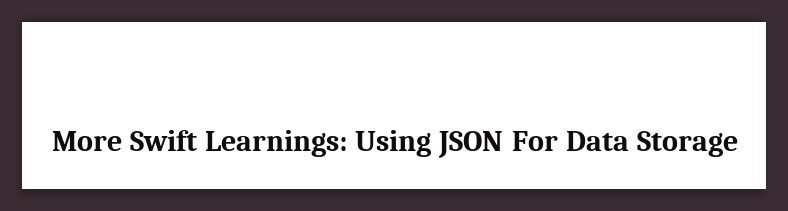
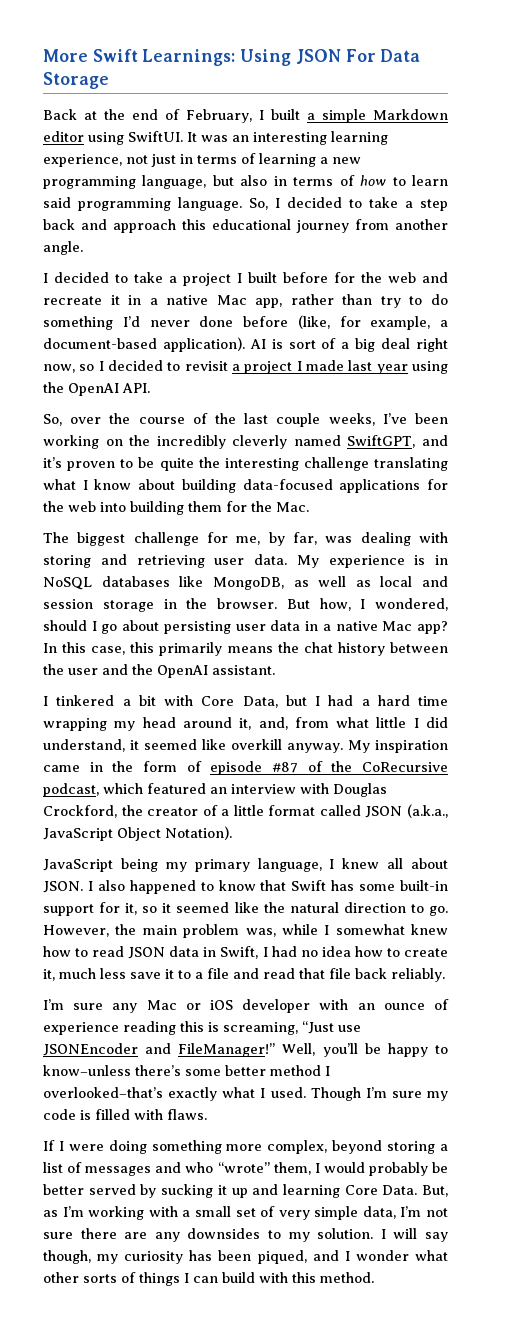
+ Back at the end of February, I built a simple Markdown editor using SwiftUI. It was an interesting learning experience, not just in terms of learning a new programming language, but also in terms of how to learn said programming language. So, I decided to take a step back and approach this educational journey from another angle.
+ I decided to take a project I built before for the web and recreate it in a native Mac app, rather than try to do something I’d never done before (like, for example, a document-based application). AI is sort of a big deal right now, so I decided to revisit a project I made last year using the OpenAI API.
+ So, over the course of the last couple weeks, I’ve been working on the incredibly cleverly named SwiftGPT, and it’s proven to be quite the interesting challenge translating what I know about building data-focused applications for the web into building them for the Mac.
+ The biggest challenge for me, by far, was dealing with storing and retrieving user data. My experience is in NoSQL databases like MongoDB, as well as local and session storage in the browser. But how, I wondered, should I go about persisting user data in a native Mac app? In this case, this primarily means the chat history between the user and the OpenAI assistant.
+ I tinkered a bit with Core Data, but I had a hard time wrapping my head around it, and, from what little I did understand, it seemed like overkill anyway. My inspiration came in the form of episode #87 of the CoRecursive podcast, which featured an interview with Douglas Crockford, the creator of a little format called JSON (a.k.a., JavaScript Object Notation).
+ JavaScript being my primary language, I knew all about JSON. I also happened to know that Swift has some built-in support for it, so it seemed like the natural direction to go. However, the main problem was, while I somewhat knew how to read JSON data in Swift, I had no idea how to create it, much less save it to a file and read that file back reliably.
+ I’m sure any Mac or iOS developer with an ounce of experience reading this is screaming, “Just use JSONEncoder and FileManager!” Well, you’ll be happy to know–unless there’s some better method I overlooked–that’s exactly what I used. Though I’m sure my code is filled with flaws.
+ If I were doing something more complex, beyond storing a list of messages and who “wrote” them, I would probably be better served by sucking it up and learning Core Data. But, as I’m working with a small set of very simple data, I’m not sure there are any downsides to my solution. I will say though, my curiosity has been piqued, and I wonder what other sorts of things I can build with this method.

